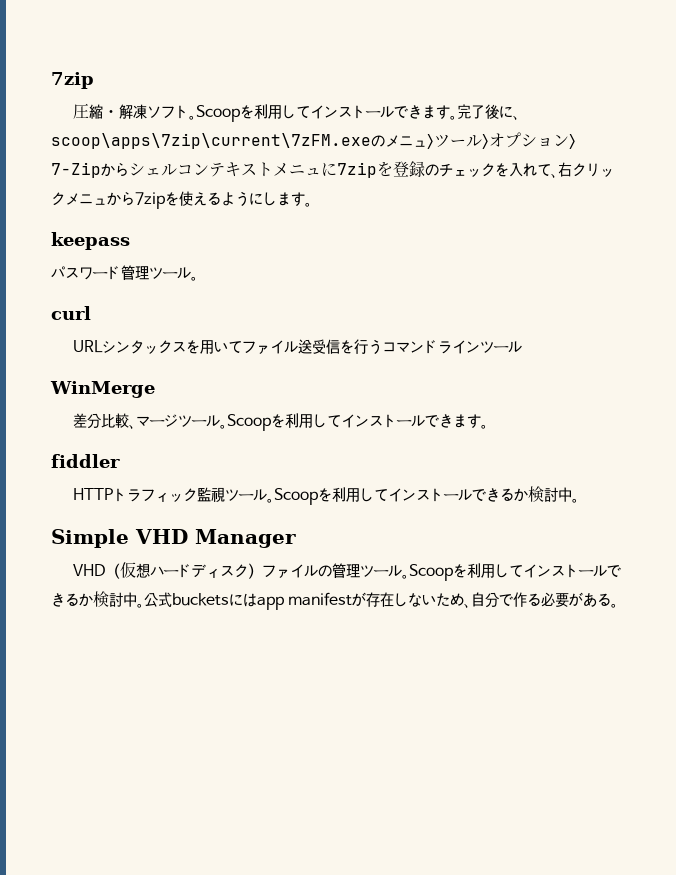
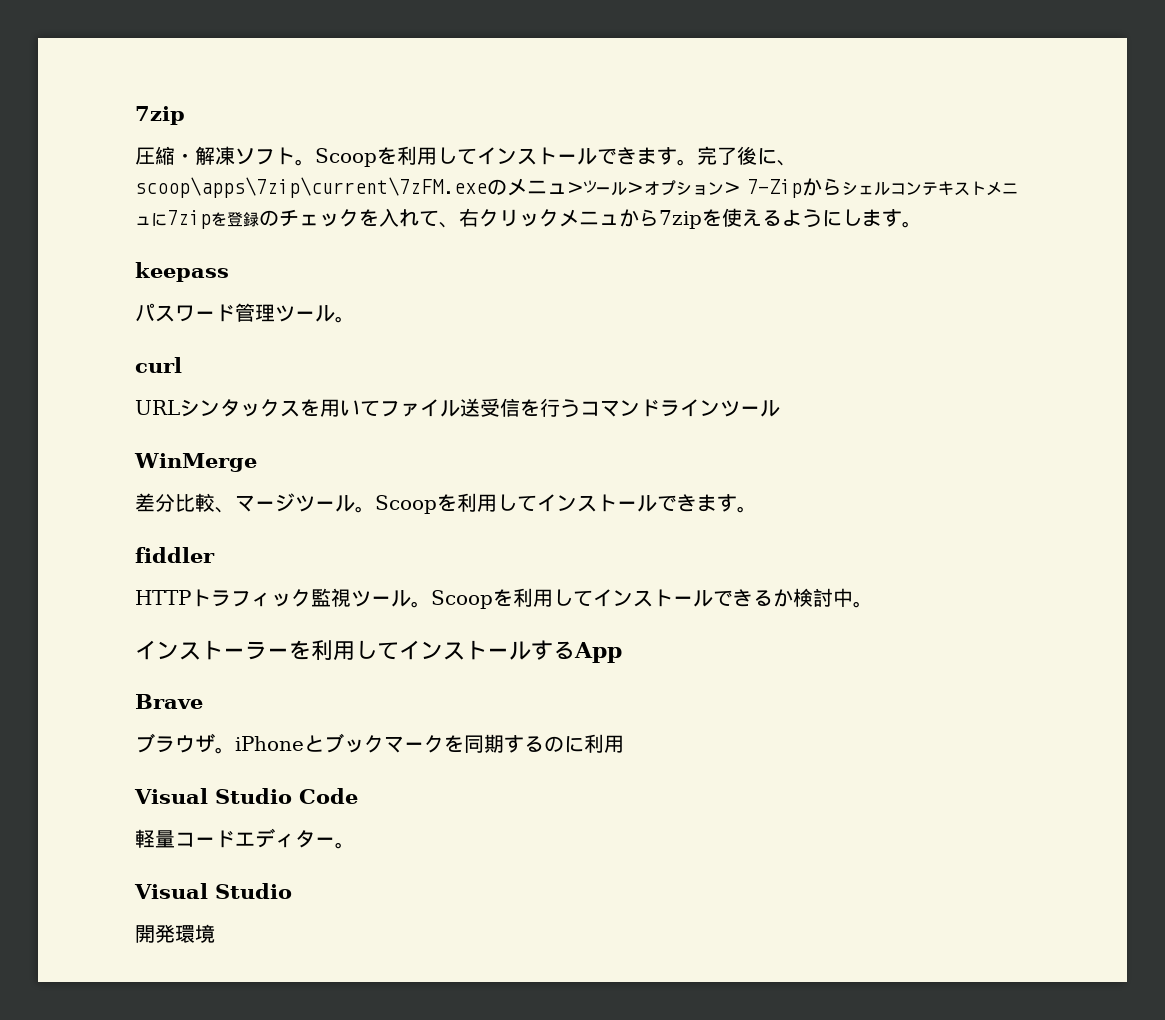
- Simple VHD Manager
- VHD（仮想ハードディスク）ファイルの管理ツール。Scoopを利用してインストールできるか検討中。公式bucketsにはapp manifestが存在しないため、自分で作る必要がある。
+ インストーラーを利用してインストールするApp
+ Brave
+ ブラウザ。iPhoneとブックマークを同期するのに利用
+ Visual Studio Code
+ 軽量コードエディター。
+ Visual Studio
+ 開発環境

